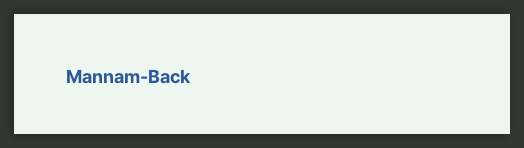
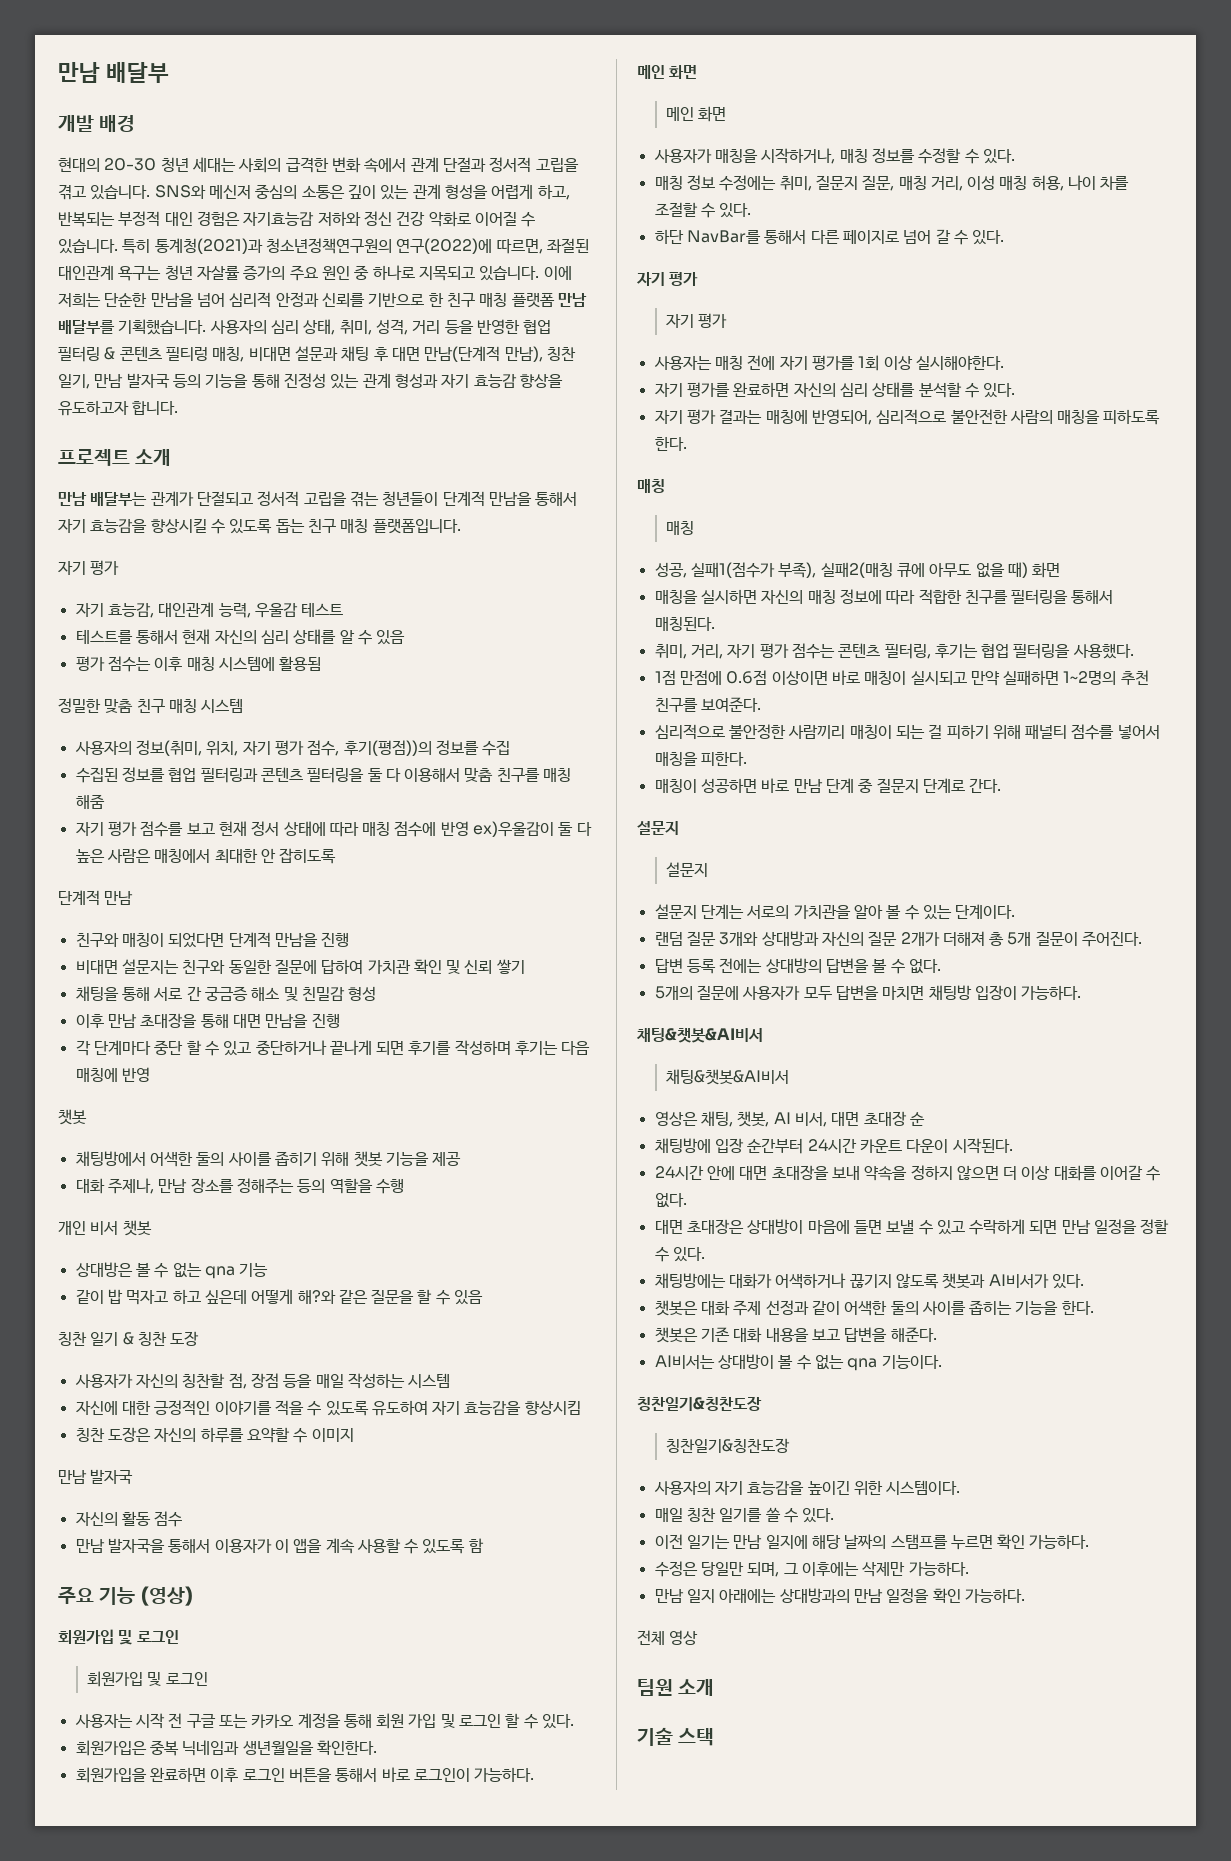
- Mannam-Back
+ 만남 배달부
+ 개발 배경
+ 현대의 20-30 청년 세대는 사회의 급격한 변화 속에서 관계 단절과 정서적 고립을 겪고 있습니다. SNS와 메신저 중심의 소통은 깊이 있는 관계 형성을 어렵게 하고, 반복되는 부정적 대인 경험은 자기효능감 저하와 정신 건강 악화로 이어질 수 있습니다. 특히 통계청(2021)과 청소년정책연구원의 연구(2022)에 따르면, 좌절된 대인관계 욕구는 청년 자살률 증가의 주요 원인 중 하나로 지목되고 있습니다. 이에 저희는 단순한 만남을 넘어 심리적 안정과 신뢰를 기반으로 한 친구 매칭 플랫폼 만남 배달부를 기획했습니다. 사용자의 심리 상태, 취미, 성격, 거리 등을 반영한 협업 필터링 & 콘텐츠 필티렁 매칭, 비대면 설문과 채팅 후 대면 만남(단계적 만남), 칭찬 일기, 만남 발자국 등의 기능을 통해 진정성 있는 관계 형성과 자기 효능감 향상을 유도하고자 합니다.
+ 프로젝트 소개
+ 만남 배달부는 관계가 단절되고 정서적 고립을 겪는 청년들이 단계적 만남을 통해서 자기 효능감을 향상시킬 수 있도록 돕는 친구 매칭 플랫폼입니다.
+ 자기 평가
+ 자기 효능감, 대인관계 능력, 우울감 테스트
+ 테스트를 통해서 현재 자신의 심리 상태를 알 수 있음
+ 평가 점수는 이후 매칭 시스템에 활용됨
+ 정밀한 맞춤 친구 매칭 시스템
+ 사용자의 정보(취미, 위치, 자기 평가 점수, 후기(평점))의 정보를 수집
+ 수집된 정보를 협업 필터링과 콘텐츠 필터링을 둘 다 이용해서 맞춤 친구를 매칭 해줌
+ 자기 평가 점수를 보고 현재 정서 상태에 따라 매칭 점수에 반영 ex)우울감이 둘 다 높은 사람은 매칭에서 최대한 안 잡히도록
+ 단계적 만남
+ 친구와 매칭이 되었다면 단계적 만남을 진행
+ 비대면 설문지는 친구와 동일한 질문에 답하여 가치관 확인 및 신뢰 쌓기
+ 채팅을 통해 서로 간 궁금증 해소 및 친밀감 형성
+ 이후 만남 초대장을 통해 대면 만남을 진행
+ 각 단계마다 중단 할 수 있고 중단하거나 끝나게 되면 후기를 작성하며 후기는 다음 매칭에 반영
+ 챗봇
+ 채팅방에서 어색한 둘의 사이를 좁히기 위해 챗봇 기능을 제공
+ 대화 주제나, 만남 장소를 정해주는 등의 역할을 수행
+ 개인 비서 챗봇
+ 상대방은 볼 수 없는 qna 기능
+ 같이 밥 먹자고 하고 싶은데 어떻게 해?와 같은 질문을 할 수 있음
+ 칭찬 일기 & 칭찬 도장
+ 사용자가 자신의 칭찬할 점, 장점 등을 매일 작성하는 시스템
+ 자신에 대한 긍정적인 이야기를 적을 수 있도록 유도하여 자기 효능감을 향상시킴
+ 칭찬 도장은 자신의 하루를 요약할 수 이미지
+ 만남 발자국
+ 자신의 활동 점수
+ 만남 발자국을 통해서 이용자가 이 앱을 계속 사용할 수 있도록 함
+ 주요 기능 (영상)
+ 회원가입 및 로그인
+ 회원가입 및 로그인
+ 사용자는 시작 전 구글 또는 카카오 계정을 통해 회원 가입 및 로그인 할 수 있다.
+ 회원가입은 중복 닉네임과 생년월일을 확인한다.
+ 회원가입을 완료하면 이후 로그인 버튼을 통해서 바로 로그인이 가능하다.
+ 메인 화면
+ 메인 화면
+ 사용자가 매칭을 시작하거나, 매칭 정보를 수정할 수 있다.
+ 매칭 정보 수정에는 취미, 질문지 질문, 매칭 거리, 이성 매칭 허용, 나이 차를 조절할 수 있다.
+ 하단 NavBar를 통해서 다른 페이지로 넘어 갈 수 있다.
+ 자기 평가
+ 자기 평가
+ 사용자는 매칭 전에 자기 평가를 1회 이상 실시해야한다.
+ 자기 평가를 완료하면 자신의 심리 상태를 분석할 수 있다.
+ 자기 평가 결과는 매칭에 반영되어, 심리적으로 불안전한 사람의 매칭을 피하도록 한다.
+ 매칭
+ 매칭
+ 성공, 실패1(점수가 부족), 실패2(매칭 큐에 아무도 없을 때) 화면
+ 매칭을 실시하면 자신의 매칭 정보에 따라 적합한 친구를 필터링을 통해서 매칭된다.
+ 취미, 거리, 자기 평가 점수는 콘텐츠 필터링, 후기는 협업 필터링을 사용했다.
+ 1점 만점에 0.6점 이상이면 바로 매칭이 실시되고 만약 실패하면 1~2명의 추천 친구를 보여준다.
+ 심리적으로 불안정한 사람끼리 매칭이 되는 걸 피하기 위해 패널티 점수를 넣어서 매칭을 피한다.
+ 매칭이 성공하면 바로 만남 단계 중 질문지 단계로 간다.
+ 설문지
+ 설문지
+ 설문지 단계는 서로의 가치관을 알아 볼 수 있는 단계이다.
+ 랜덤 질문 3개와 상대방과 자신의 질문 2개가 더해져 총 5개 질문이 주어진다.
+ 답변 등록 전에는 상대방의 답변을 볼 수 없다.
+ 5개의 질문에 사용자가 모두 답변을 마치면 채팅방 입장이 가능하다.
+ 채팅&챗봇&AI비서
+ 채팅&챗봇&AI비서
+ 영상은 채팅, 챗봇, AI 비서, 대면 초대장 순
+ 채팅방에 입장 순간부터 24시간 카운트 다운이 시작된다.
+ 24시간 안에 대면 초대장을 보내 약속을 정하지 않으면 더 이상 대화를 이어갈 수 없다.
+ 대면 초대장은 상대방이 마음에 들면 보낼 수 있고 수락하게 되면 만남 일정을 정할 수 있다.
+ 채팅방에는 대화가 어색하거나 끊기지 않도록 챗봇과 AI비서가 있다.
+ 챗봇은 대화 주제 선정과 같이 어색한 둘의 사이를 좁히는 기능을 한다.
+ 챗봇은 기존 대화 내용을 보고 답변을 해준다.
+ AI비서는 상대방이 볼 수 없는 qna 기능이다.
+ 칭찬일기&칭찬도장
+ 칭찬일기&칭찬도장
+ 사용자의 자기 효능감을 높이긴 위한 시스템이다.
+ 매일 칭찬 일기를 쓸 수 있다.
+ 이전 일기는 만남 일지에 해당 날짜의 스탬프를 누르면 확인 가능하다.
+ 수정은 당일만 되며, 그 이후에는 삭제만 가능하다.
+ 만남 일지 아래에는 상대방과의 만남 일정을 확인 가능하다.
+ 전체 영상
+ 팀원 소개
+ 기술 스택

